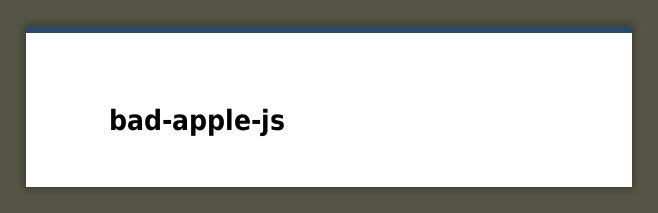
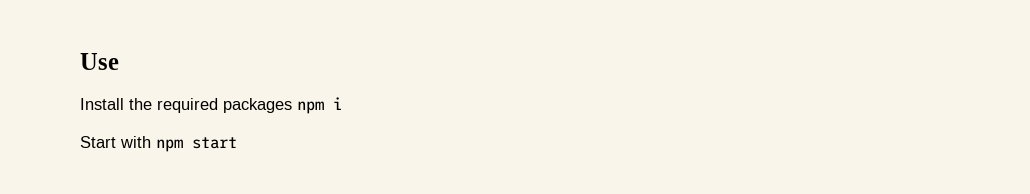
- bad-apple-js
+ Use
+ Install the required packages npm i
+ Start with npm start

